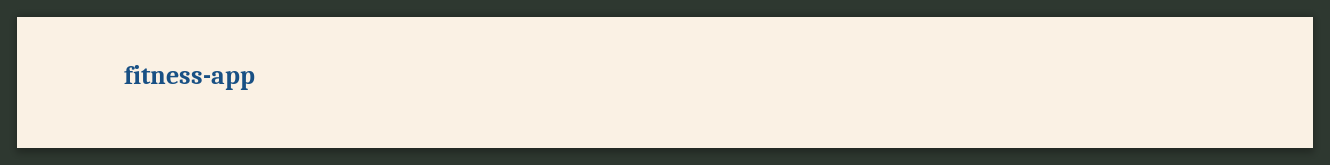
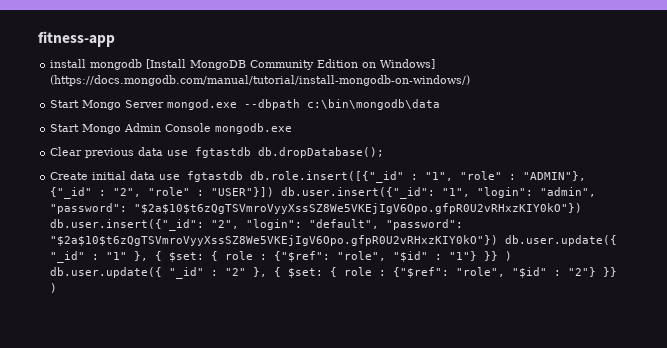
+ install mongodb [Install MongoDB Community Edition on Windows] (https://docs.mongodb.com/manual/tutorial/install-mongodb-on-windows/)
+ Start Mongo Server mongod.exe --dbpath c:\bin\mongodb\data
+ Start Mongo Admin Console mongodb.exe
+ Clear previous data use fgtastdb db.dropDatabase();
+ Create initial data use fgtastdb db.role.insert([{"_id" : "1", "role" : "ADMIN"}, {"_id" : "2", "role" : "USER"}]) db.user.insert({"_id": "1", "login": "admin", "password": "$2a$10$t6zQgTSVmroVyyXssSZ8We5VKEjIgV6Opo.gfpR0U2vRHxzKIY0kO"}) db.user.insert({"_id": "2", "login": "default", "password": "$2a$10$t6zQgTSVmroVyyXssSZ8We5VKEjIgV6Opo.gfpR0U2vRHxzKIY0kO"}) db.user.update({ "_id" : "1" }, { $set: { role : {"$ref": "role", "$id" : "1"} }} ) db.user.update({ "_id" : "2" }, { $set: { role : {"$ref": "role", "$id" : "2"} }} )

